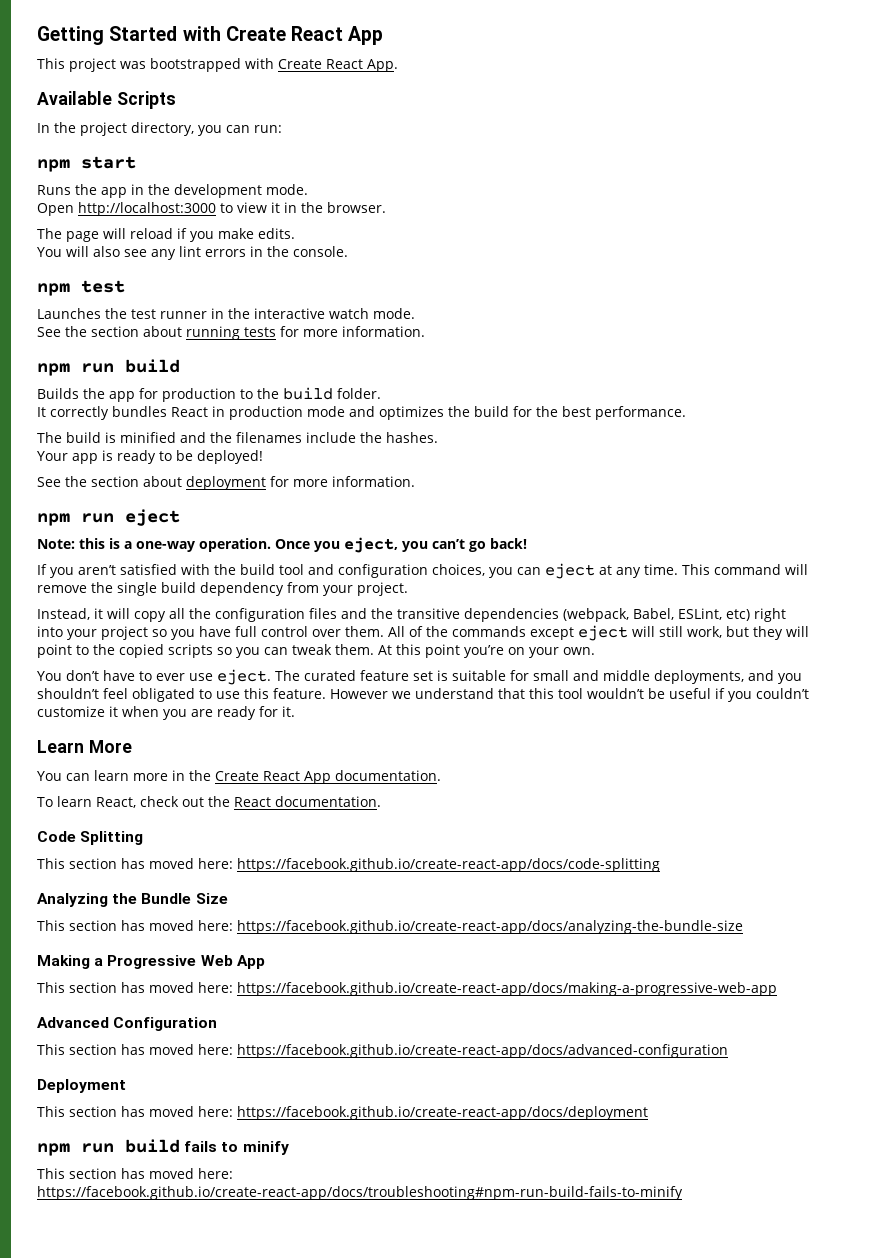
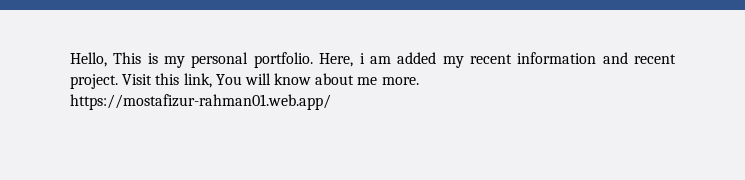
- Getting Started with Create React App
- This project was bootstrapped with Create React App.
- Available Scripts
- In the project directory, you can run:
- npm start
- Runs the app in the development mode.
- Open http://localhost:3000 to view it in the browser.
- The page will reload if you make edits.
- You will also see any lint errors in the console.
- npm test
- Launches the test runner in the interactive watch mode.
- See the section about running tests for more information.
- npm run build
- Builds the app for production to the build folder.
- It correctly bundles React in production mode and optimizes the build for the best performance.
- The build is minified and the filenames include the hashes.
- Your app is ready to be deployed!
- See the section about deployment for more information.
- npm run eject
- Note: this is a one-way operation. Once you eject, you can’t go back!
- If you aren’t satisfied with the build tool and configuration choices, you can eject at any time. This command will remove the single build dependency from your project.
- Instead, it will copy all the configuration files and the transitive dependencies (webpack, Babel, ESLint, etc) right into your project so you have full control over them. All of the commands except eject will still work, but they will point to the copied scripts so you can tweak them. At this point you’re on your own.
- You don’t have to ever use eject. The curated feature set is suitable for small and middle deployments, and you shouldn’t feel obligated to use this feature. However we understand that this tool wouldn’t be useful if you couldn’t customize it when you are ready for it.
- Learn More
- You can learn more in the Create React App documentation.
- To learn React, check out the React documentation.
- Code Splitting
- This section has moved here: https://facebook.github.io/create-react-app/docs/code-splitting
- Analyzing the Bundle Size
- This section has moved here: https://facebook.github.io/create-react-app/docs/analyzing-the-bundle-size
- Making a Progressive Web App
- This section has moved here: https://facebook.github.io/create-react-app/docs/making-a-progressive-web-app
- Advanced Configuration
- This section has moved here: https://facebook.github.io/create-react-app/docs/advanced-configuration
- Deployment
- This section has moved here: https://facebook.github.io/create-react-app/docs/deployment
- npm run build fails to minify
- This section has moved here: https://facebook.github.io/create-react-app/docs/troubleshooting#npm-run-build-fails-to-minify
+ Hello, This is my personal portfolio. Here, i am added my recent information and recent project. Visit this link, You will know about me more. https://mostafizur-rahman01.web.app/

